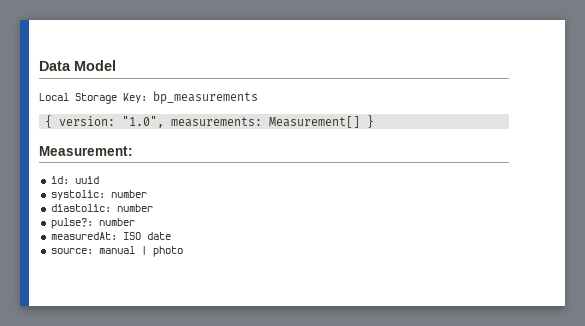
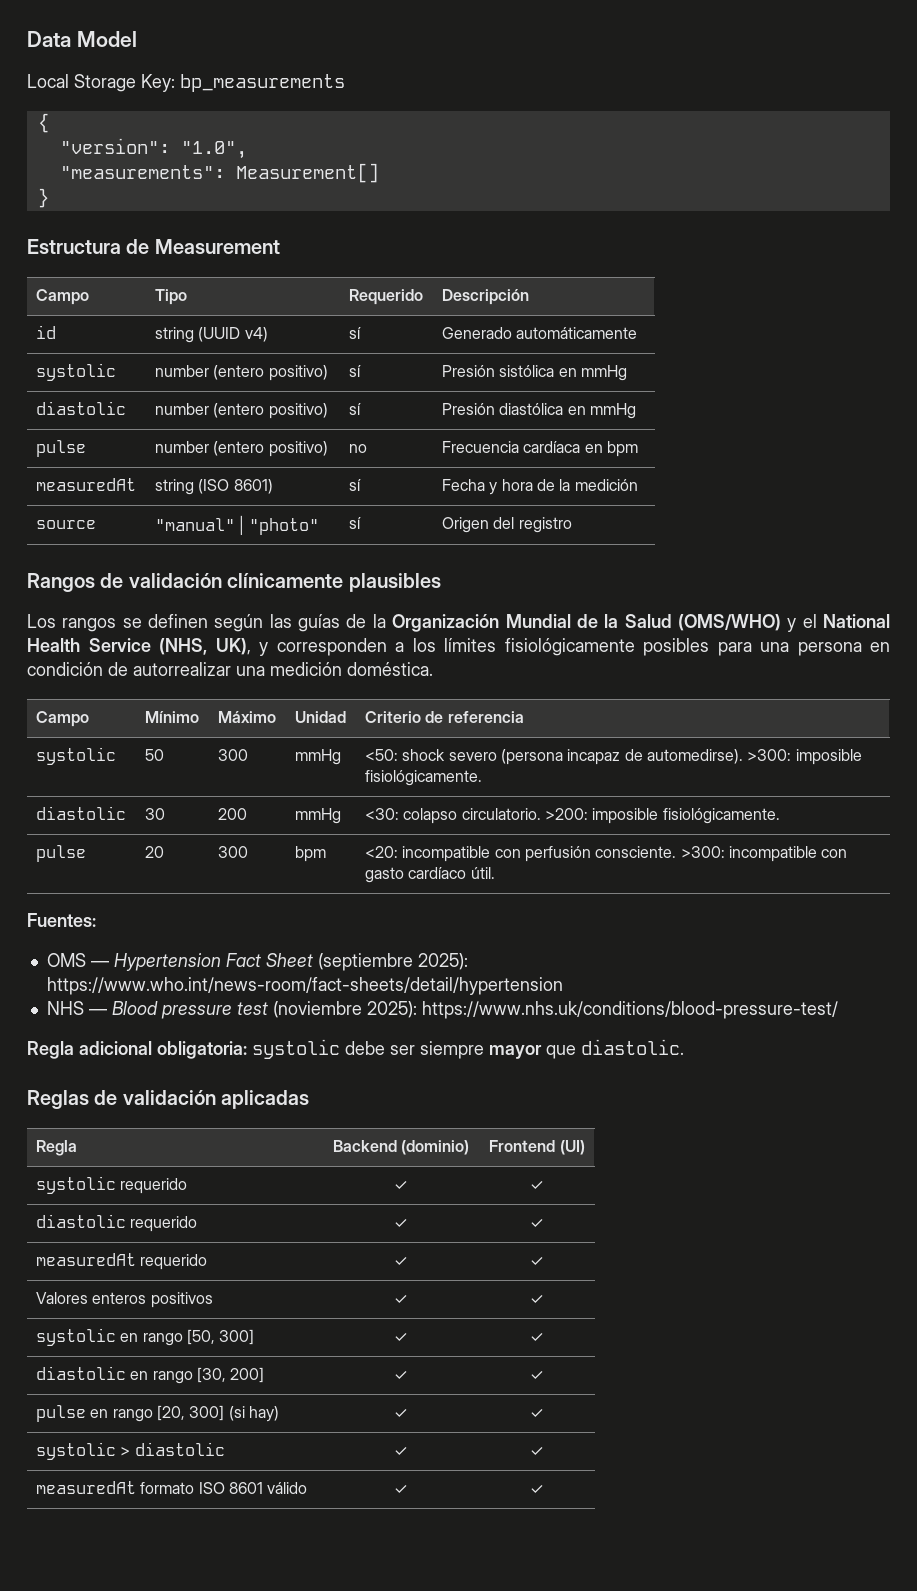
- { version: "1.0", measurements: Measurement[] }
+ {
+ "version": "1.0",
+ "measurements": Measurement[]
+ }
- Measurement:
- id: uuid
- systolic: number
- diastolic: number
- pulse?: number
- measuredAt: ISO date
- source: manual | photo
+ Estructura de Measurement
+ Campo | Tipo | Requerido | Descripción
+ id | string (UUID v4) | sí | Generado automáticamente
+ systolic | number (entero positivo) | sí | Presión sistólica en mmHg
+ diastolic | number (entero positivo) | sí | Presión diastólica en mmHg
+ pulse | number (entero positivo) | no | Frecuencia cardíaca en bpm
+ measuredAt | string (ISO 8601) | sí | Fecha y hora de la medición
+ source | "manual" | "photo" | sí | Origen del registro
+ Rangos de validación clínicamente plausibles
+ Los rangos se definen según las guías de la Organización Mundial de la Salud (OMS/WHO) y el National Health Service (NHS, UK), y corresponden a los límites fisiológicamente posibles para una persona en condición de autorrealizar una medición doméstica.
+ Campo | Mínimo | Máximo | Unidad | Criterio de referencia
+ systolic | 50 | 300 | mmHg | <50: shock severo (persona incapaz de automedirse). >300: imposible fisiológicamente.
+ diastolic | 30 | 200 | mmHg | <30: colapso circulatorio. >200: imposible fisiológicamente.
+ pulse | 20 | 300 | bpm | <20: incompatible con perfusión consciente. >300: incompatible con gasto cardíaco útil.
+ Fuentes:
+ OMS — Hypertension Fact Sheet (septiembre 2025): https://www.who.int/news-room/fact-sheets/detail/hypertension
+ NHS — Blood pressure test (noviembre 2025): https://www.nhs.uk/conditions/blood-pressure-test/
+ Regla adicional obligatoria: systolic debe ser siempre mayor que diastolic.
+ Reglas de validación aplicadas
+ Regla | Backend (dominio) | Frontend (UI)
+ systolic requerido | ✓ | ✓
+ diastolic requerido | ✓ | ✓
+ measuredAt requerido | ✓ | ✓
+ Valores enteros positivos | ✓ | ✓
+ systolic en rango [50, 300] | ✓ | ✓
+ diastolic en rango [30, 200] | ✓ | ✓
+ pulse en rango [20, 300] (si hay) | ✓ | ✓
+ systolic > diastolic | ✓ | ✓
+ measuredAt formato ISO 8601 válido | ✓ | ✓

